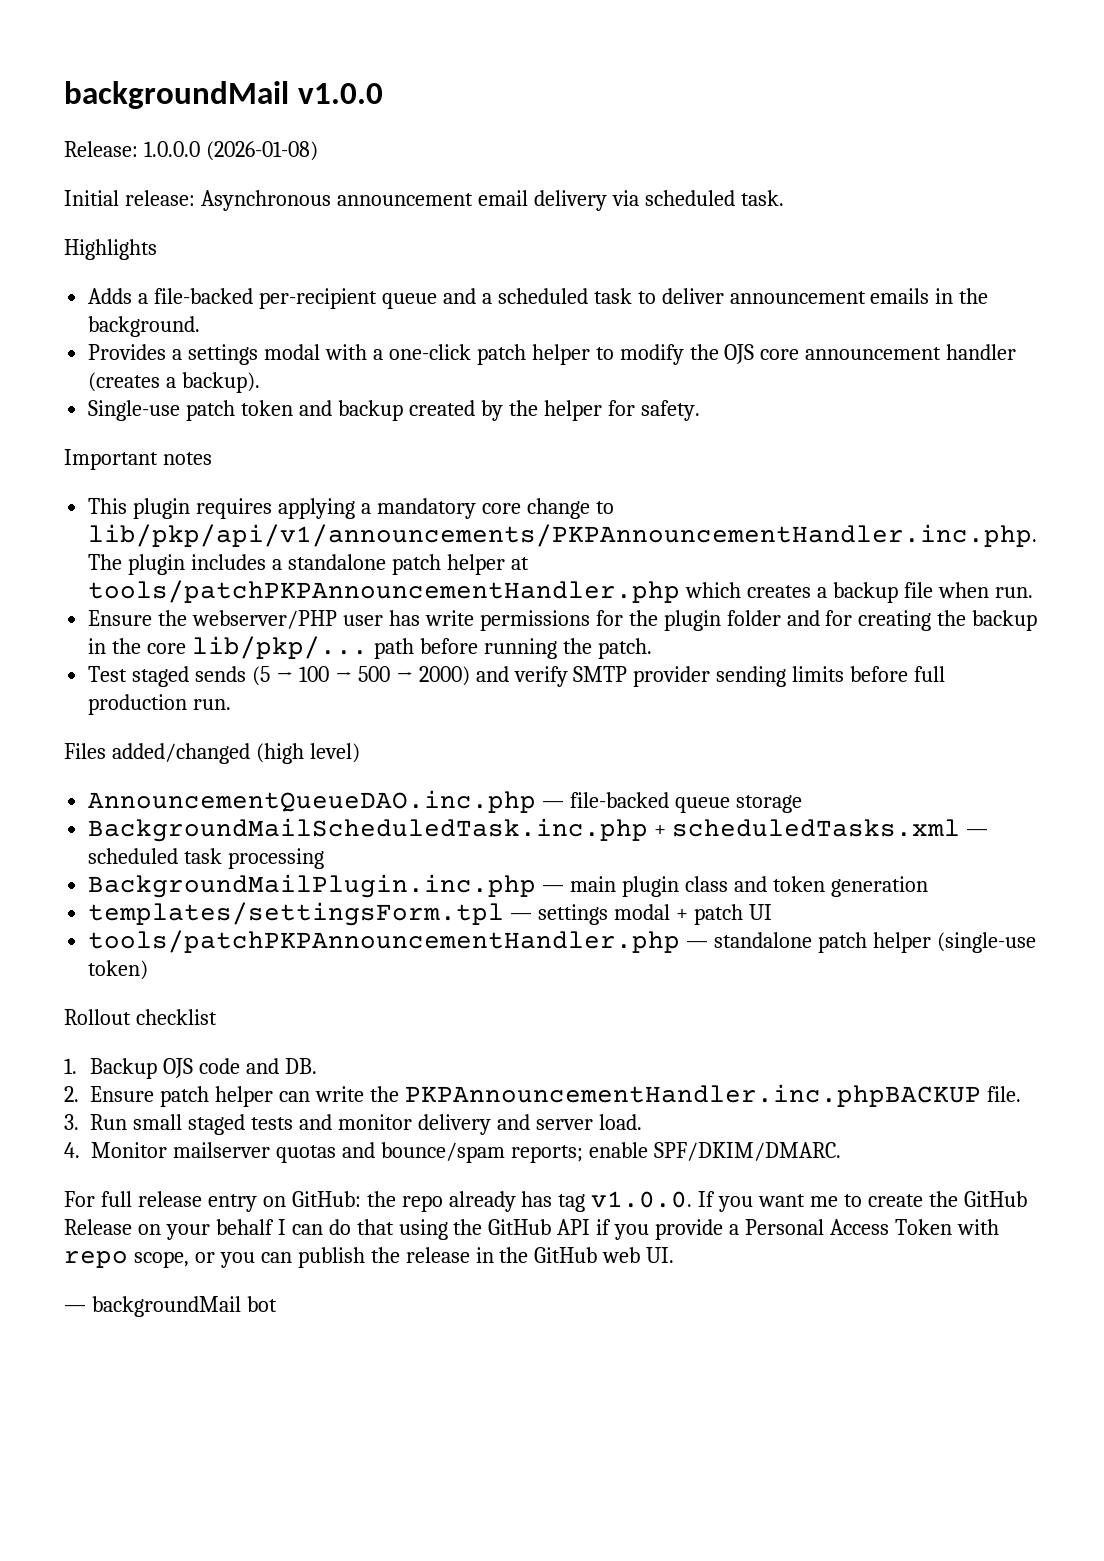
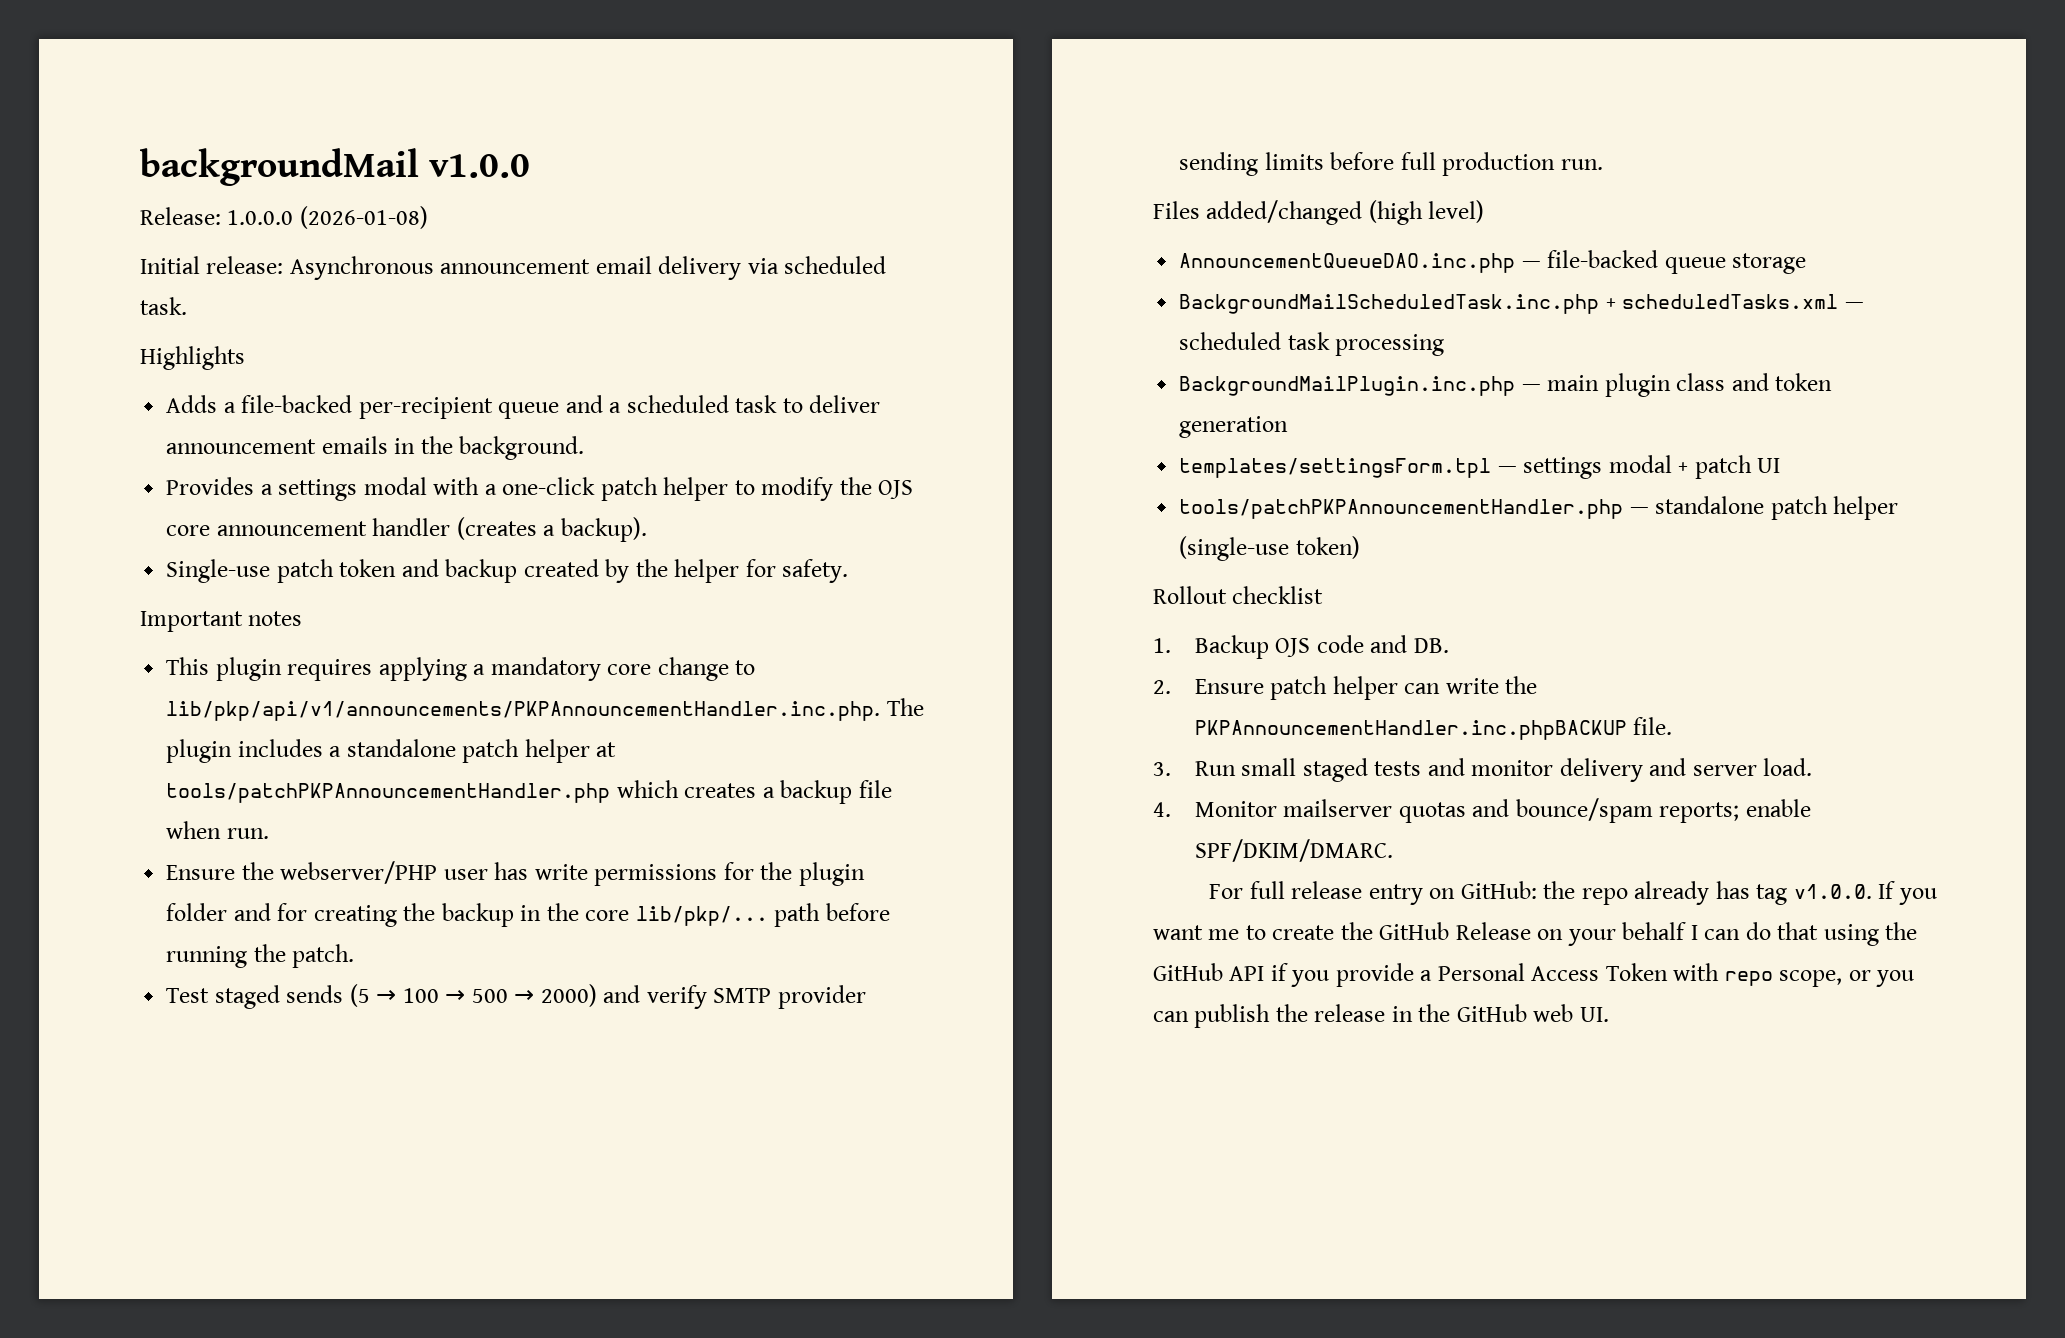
- — backgroundMail bot

